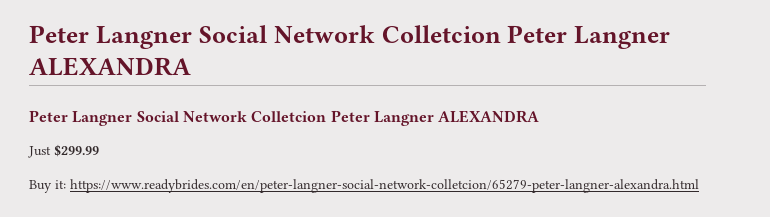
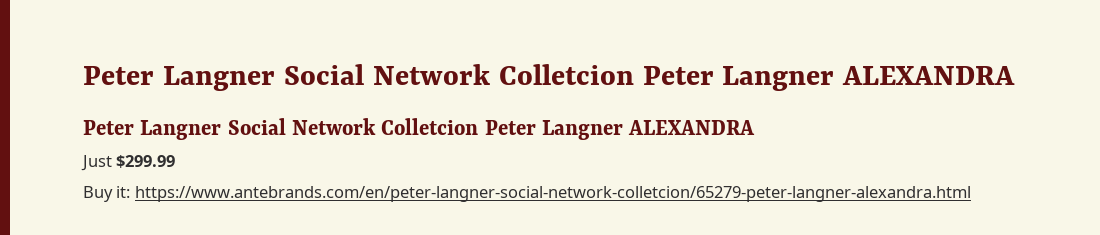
- Buy it: https://www.readybrides.com/en/peter-langner-social-network-colletcion/65279-peter-langner-alexandra.html
+ Buy it: https://www.antebrands.com/en/peter-langner-social-network-colletcion/65279-peter-langner-alexandra.html

